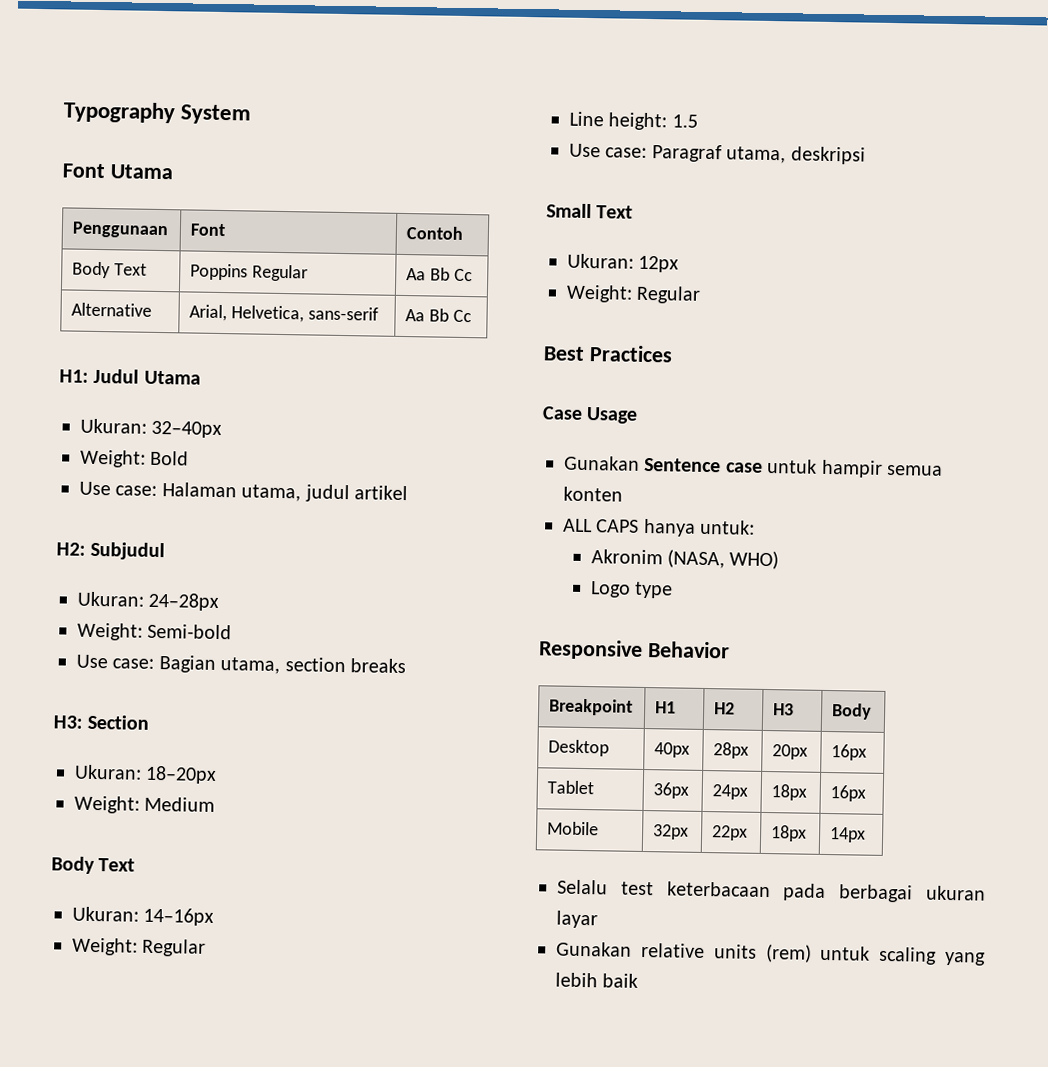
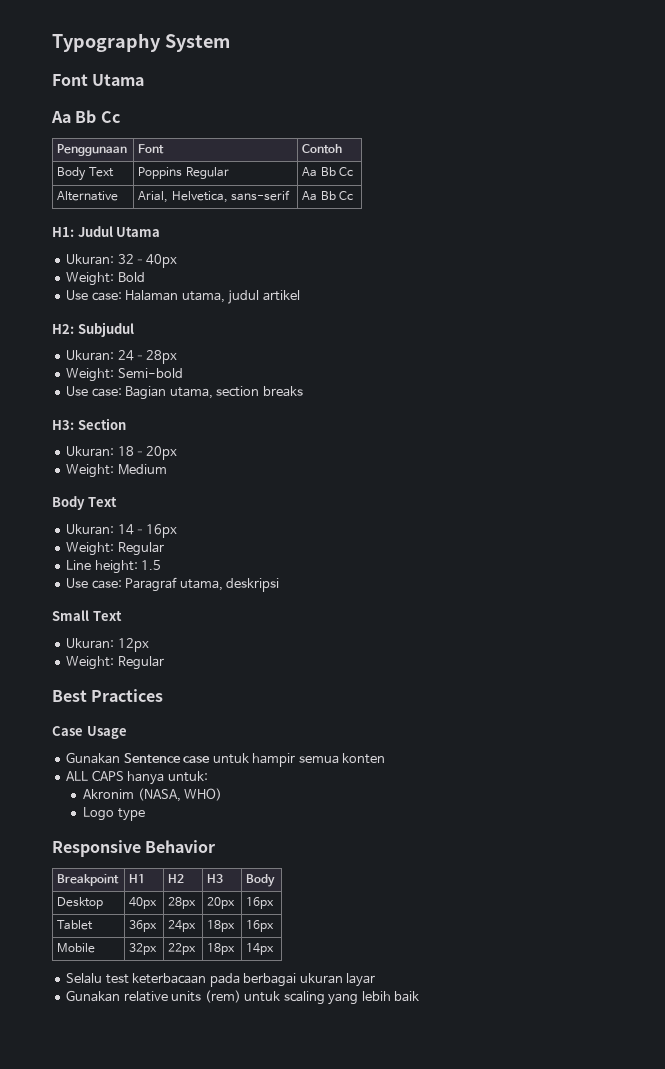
  Font Utama
+ Aa Bb Cc

